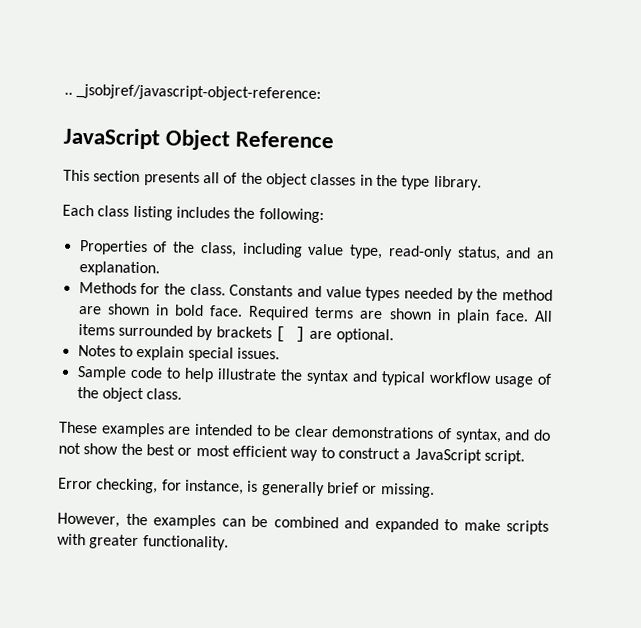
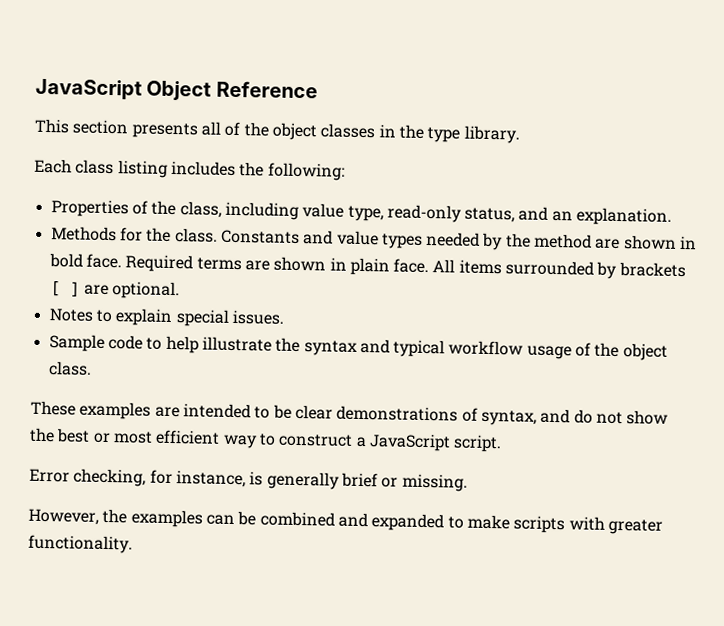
- .. _jsobjref/javascript-object-reference:

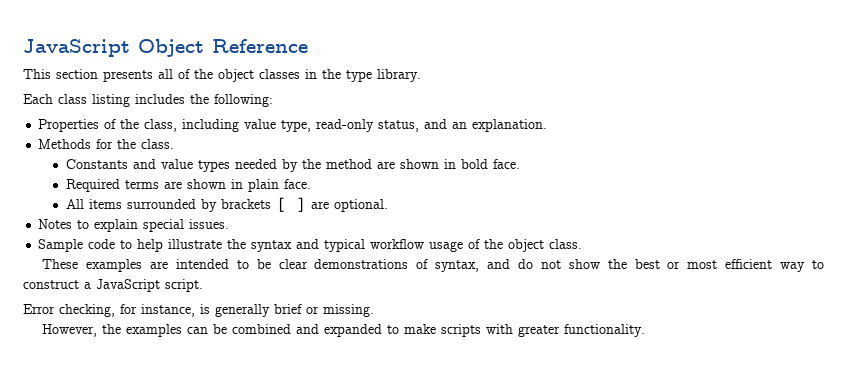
- Methods for the class. Constants and value types needed by the method are shown in bold face. Required terms are shown in plain face. All items surrounded by brackets [ ] are optional.
+ Methods for the class.
+ Constants and value types needed by the method are shown in bold face.
+ Required terms are shown in plain face.
+ All items surrounded by brackets [ ] are optional.

